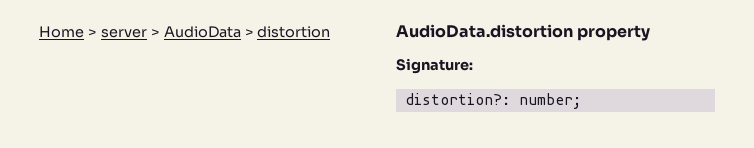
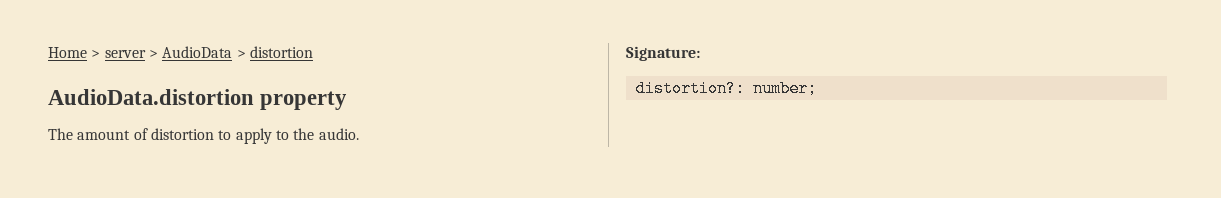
+ The amount of distortion to apply to the audio.

